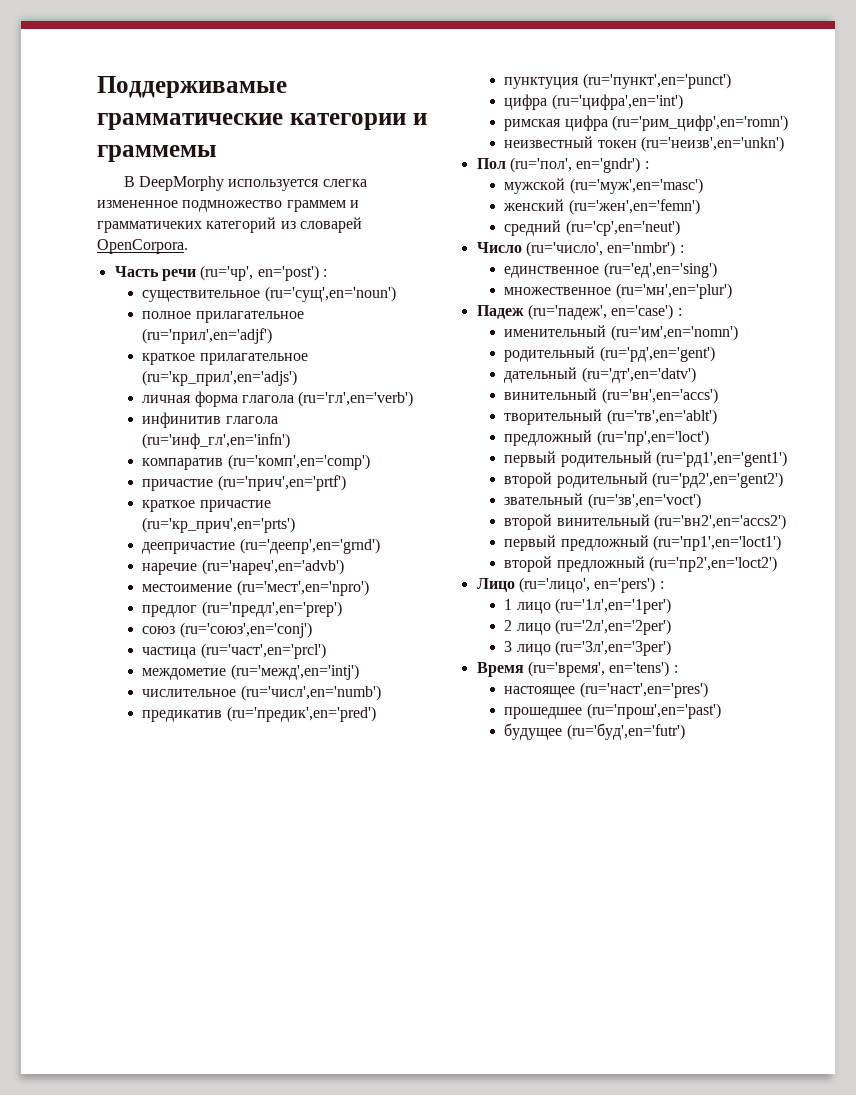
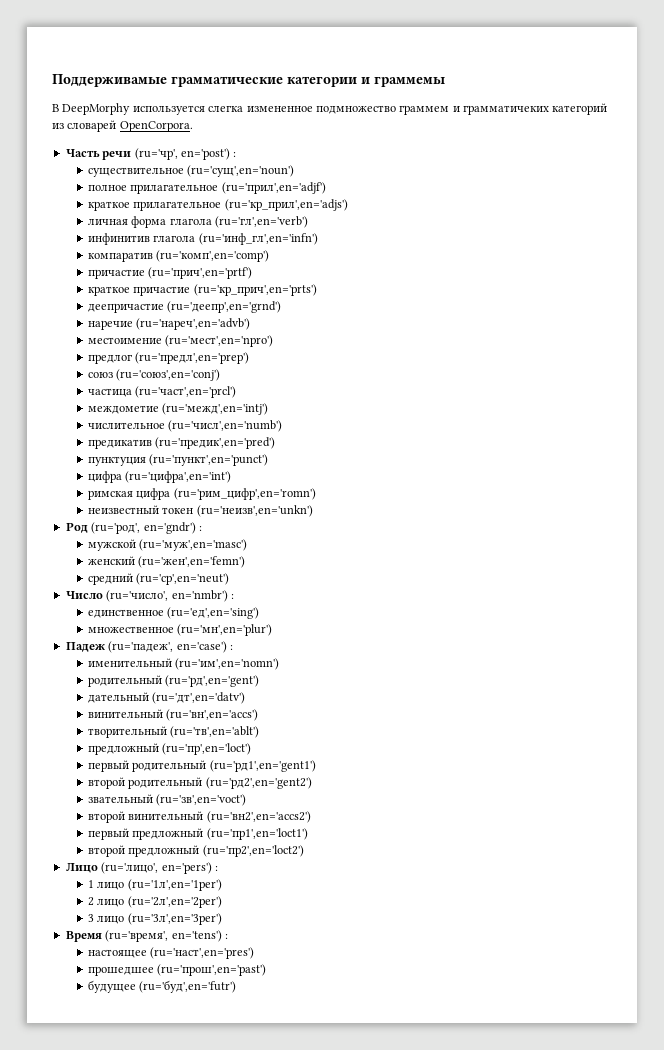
- Пол (ru='пол', en='gndr') :
+ Род (ru='род', en='gndr') :

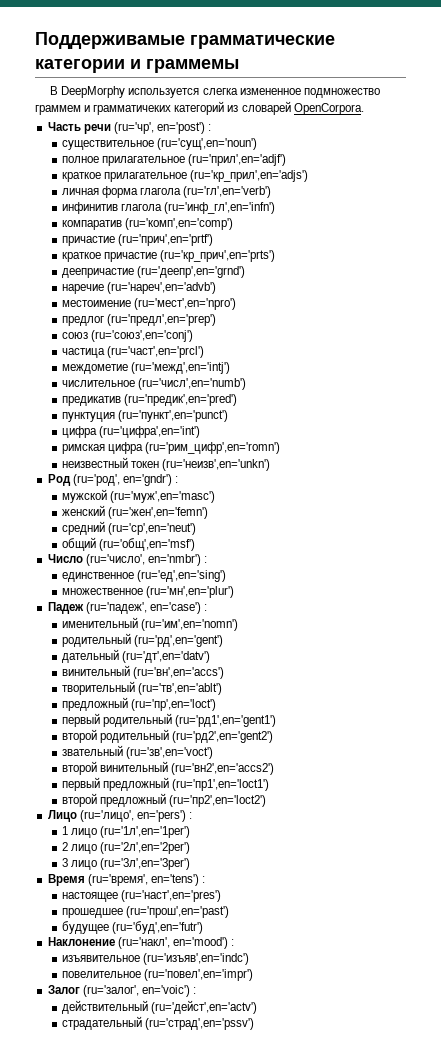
+ общий (ru='общ',en='msf')
+ Наклонение (ru='накл', en='mood') :
+ изъявительное (ru='изъяв',en='indc')
+ повелительное (ru='повел',en='impr')
+ Залог (ru='залог', en='voic') :
+ действительный (ru='дейст',en='actv')
+ страдательный (ru='страд',en='pssv')

